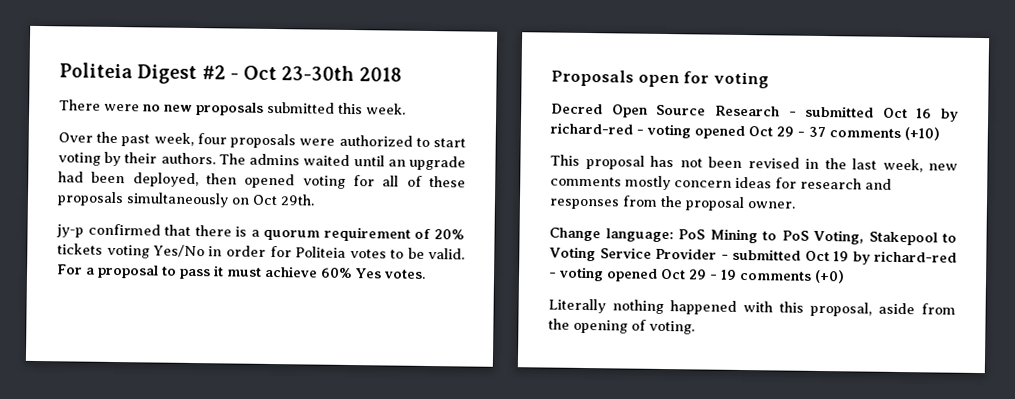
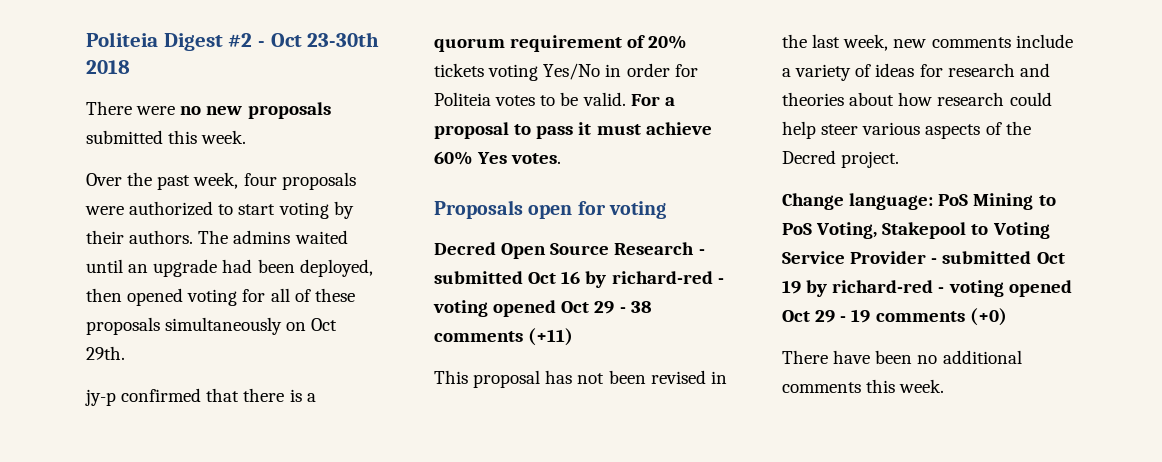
- Decred Open Source Research - submitted Oct 16 by richard-red - voting opened Oct 29 - 37 comments (+10)
+ Decred Open Source Research - submitted Oct 16 by richard-red - voting opened Oct 29 - 38 comments (+11)
- This proposal has not been revised in the last week, new comments mostly concern ideas for research and responses from the proposal owner.
+ This proposal has not been revised in the last week, new comments include a variety of ideas for research and theories about how research could help steer various aspects of the Decred project.
- Literally nothing happened with this proposal, aside from the opening of voting.
+ There have been no additional comments this week.

